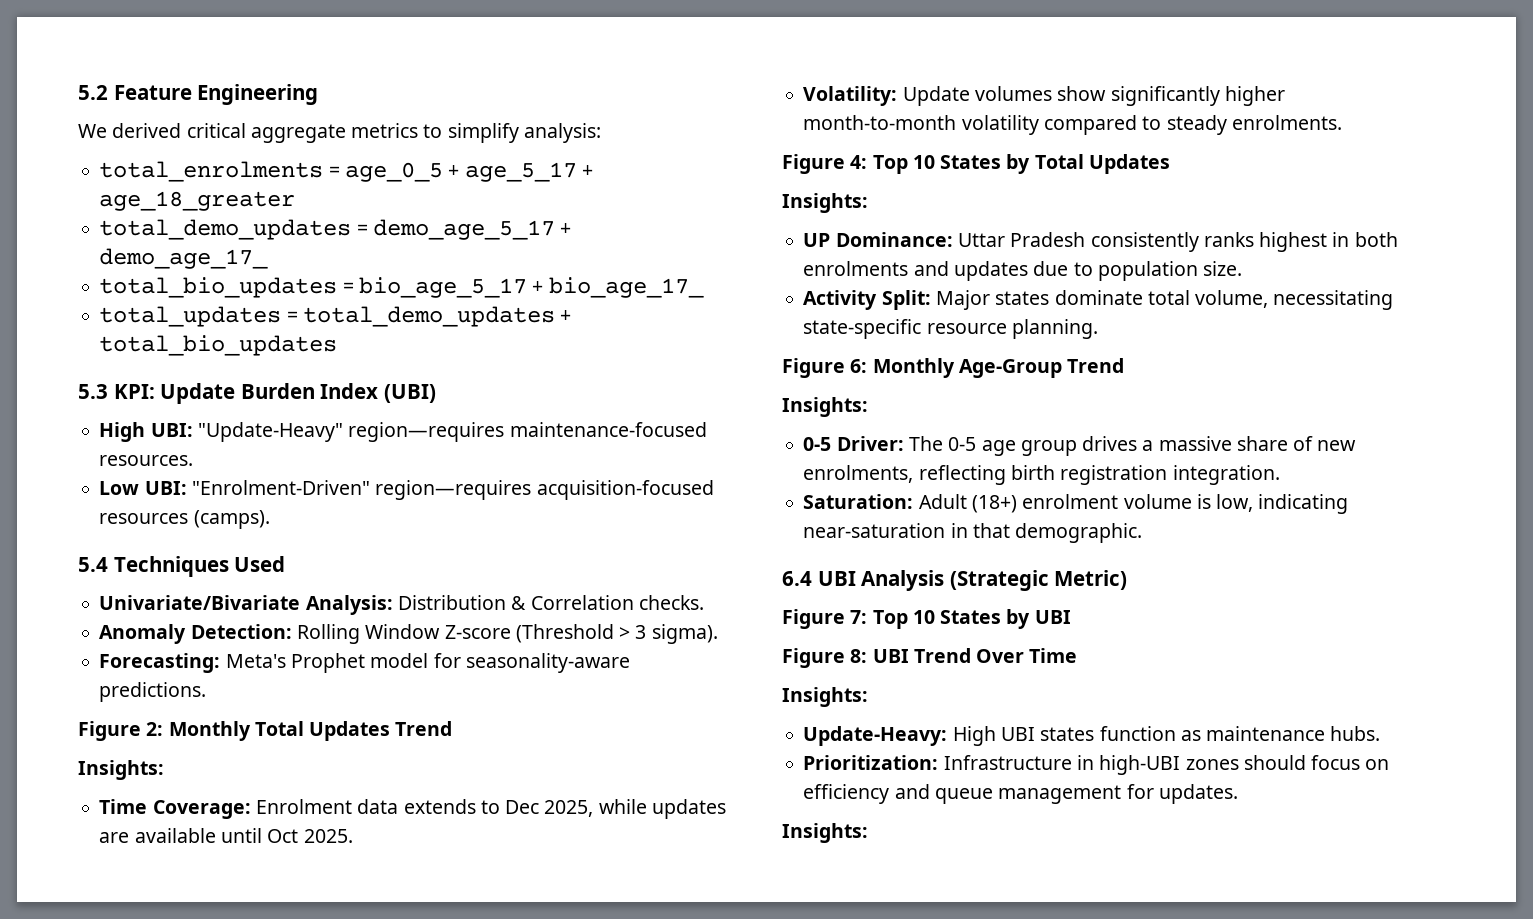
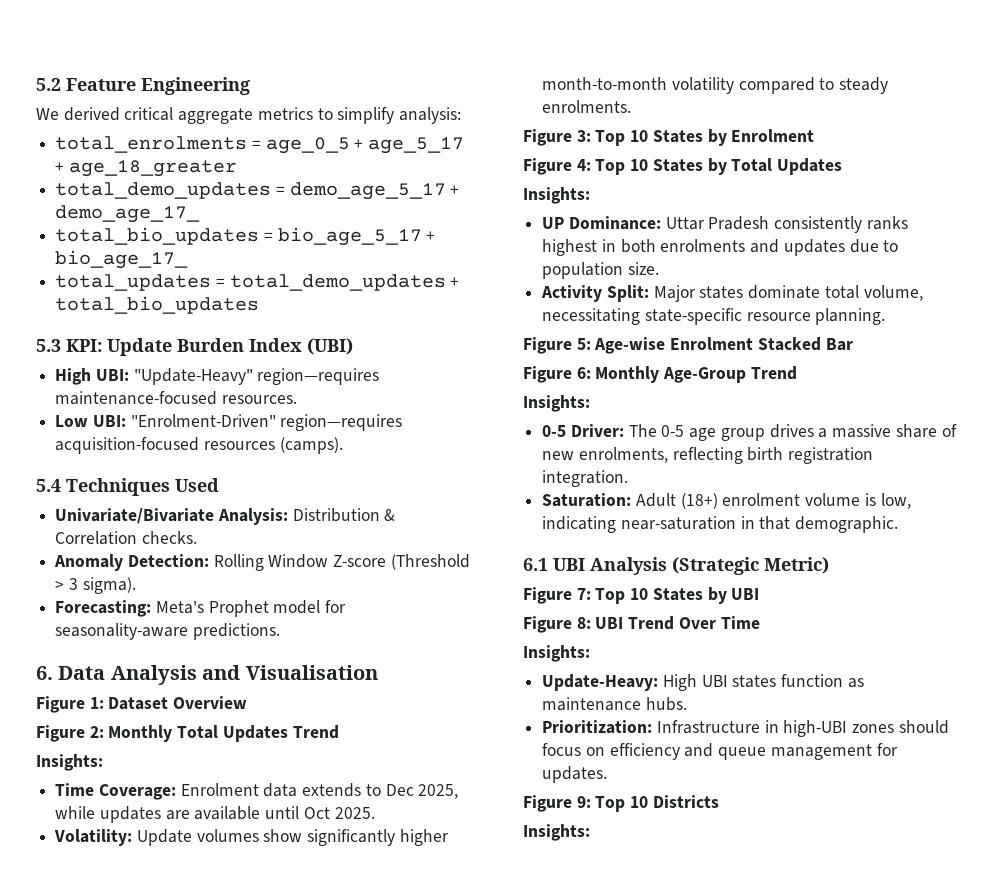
+ 6. Data Analysis and Visualisation
+ Figure 1: Dataset Overview
+ Figure 3: Top 10 States by Enrolment
+ Figure 5: Age-wise Enrolment Stacked Bar
- 6.4 UBI Analysis (Strategic Metric)
+ 6.1 UBI Analysis (Strategic Metric)
+ Figure 9: Top 10 Districts

